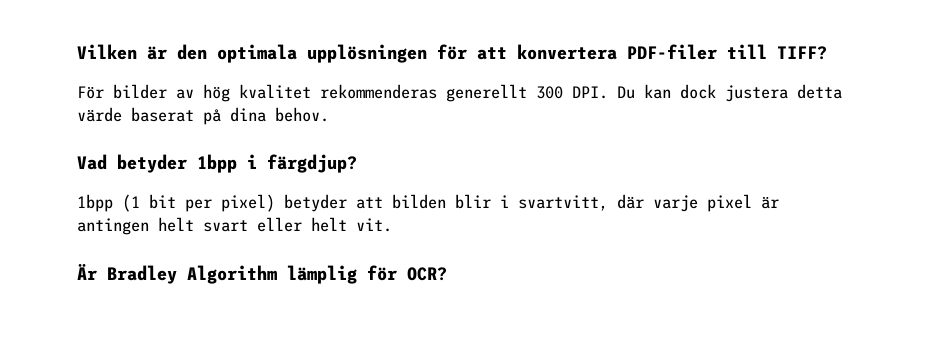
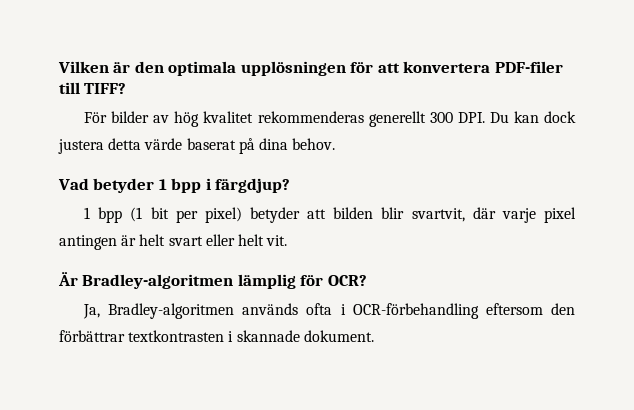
- Vad betyder 1bpp i färgdjup?
+ Vad betyder 1 bpp i färgdjup?
- 1bpp (1 bit per pixel) betyder att bilden blir i svartvitt, där varje pixel är antingen helt svart eller helt vit.
+ 1 bpp (1 bit per pixel) betyder att bilden blir svartvit, där varje pixel antingen är helt svart eller helt vit.
- Är Bradley Algorithm lämplig för OCR?
+ Är Bradley-algoritmen lämplig för OCR?
+ Ja, Bradley-algoritmen används ofta i OCR-förbehandling eftersom den förbättrar textkontrasten i skannade dokument.

